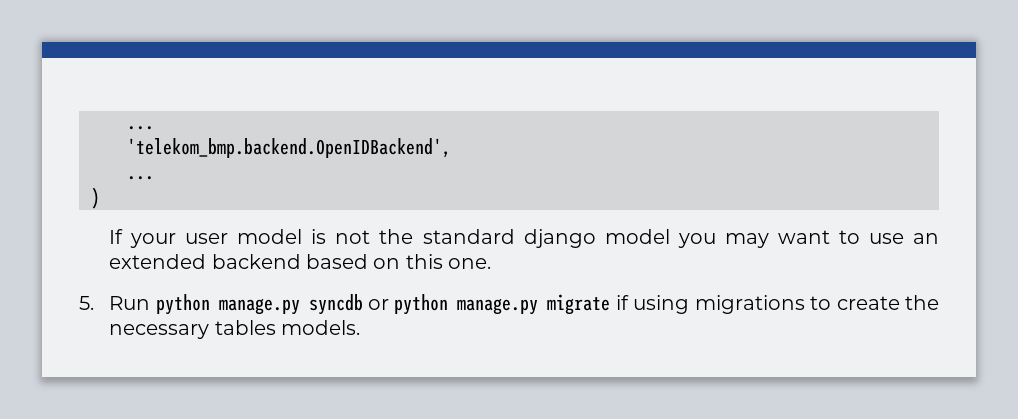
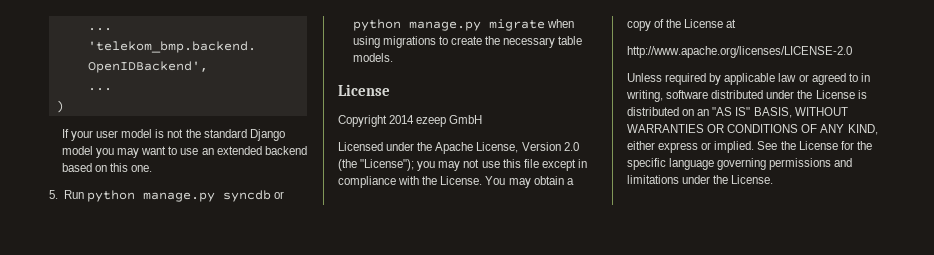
- If your user model is not the standard django model you may want to use an extended backend based on this one.
+ If your user model is not the standard Django model you may want to use an extended backend based on this one.
- 5. Run python manage.py syncdb or python manage.py migrate if using migrations to create the necessary tables models.
+ 5. Run python manage.py syncdb or python manage.py migrate when using migrations to create the necessary table models.
+ License
+ Copyright 2014 ezeep GmbH
+ Licensed under the Apache License, Version 2.0 (the "License"); you may not use this file except in compliance with the License. You may obtain a copy of the License at
+ http://www.apache.org/licenses/LICENSE-2.0
+ Unless required by applicable law or agreed to in writing, software distributed under the License is distributed on an "AS IS" BASIS, WITHOUT WARRANTIES OR CONDITIONS OF ANY KIND, either express or implied. See the License for the specific language governing permissions and limitations under the License.

